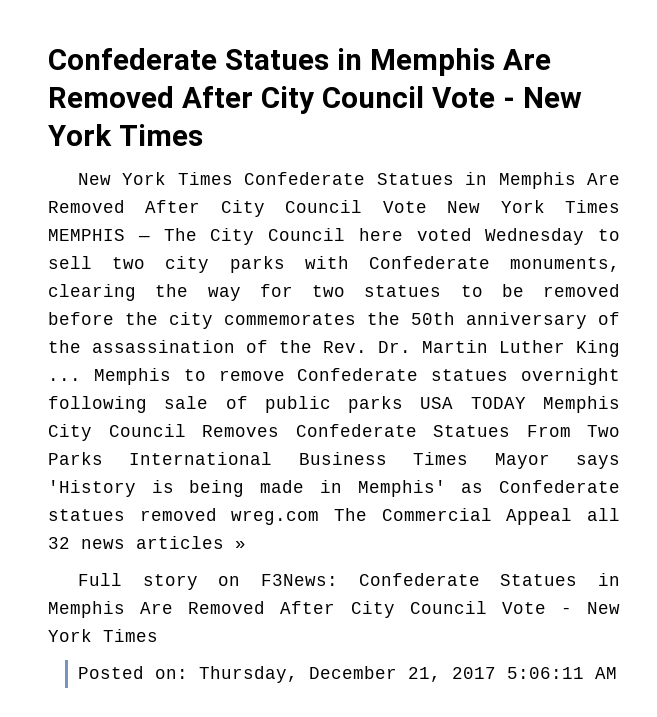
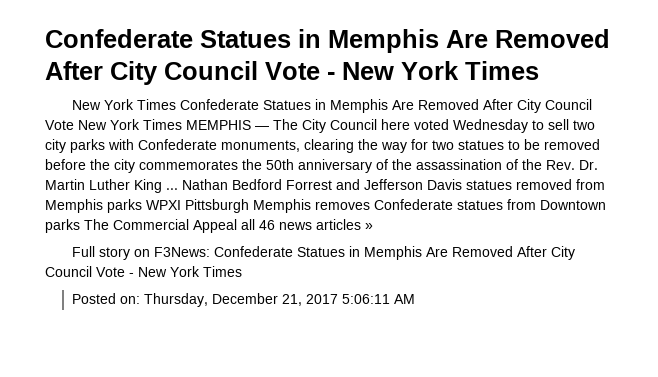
- Memphis to remove Confederate statues overnight following sale of public parks USA TODAY Memphis City Council Removes Confederate Statues From Two Parks International Business Times Mayor says 'History is being made in Memphis' as Confederate statues removed wreg.com The Commercial Appeal all 32 news articles »
+ Nathan Bedford Forrest and Jefferson Davis statues removed from Memphis parks WPXI Pittsburgh Memphis removes Confederate statues from Downtown parks The Commercial Appeal all 46 news articles »

